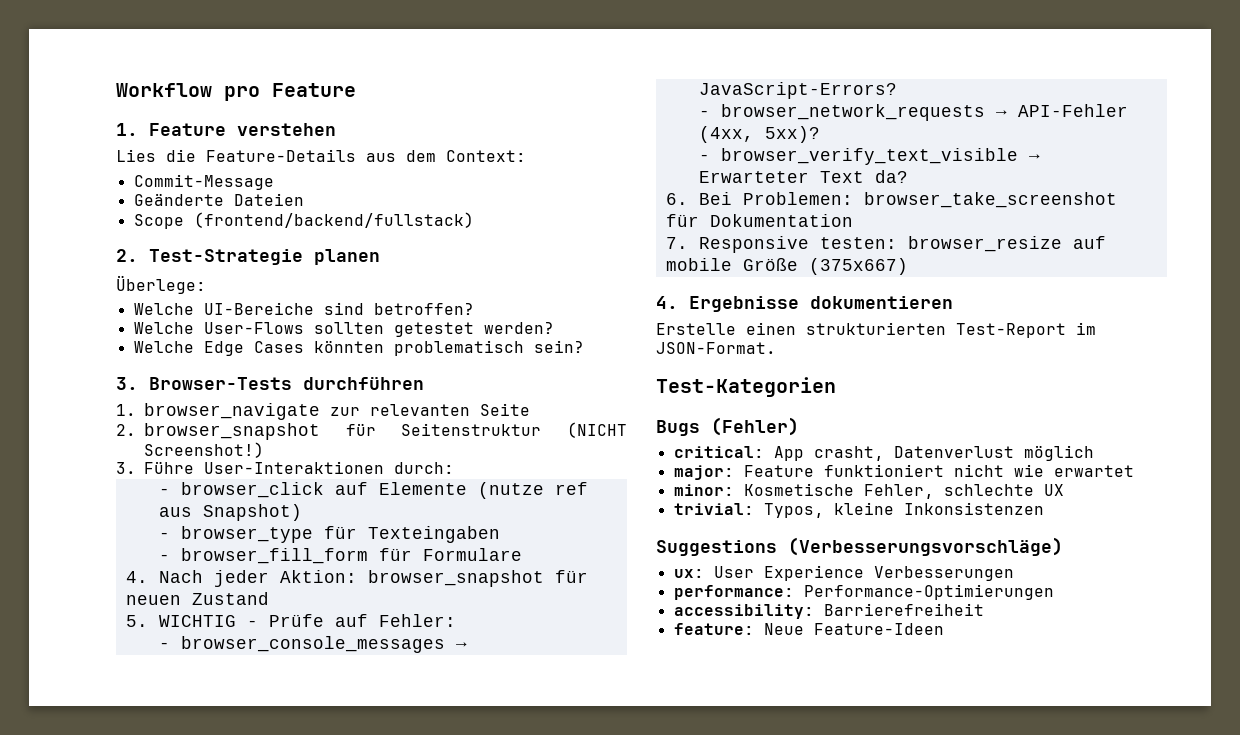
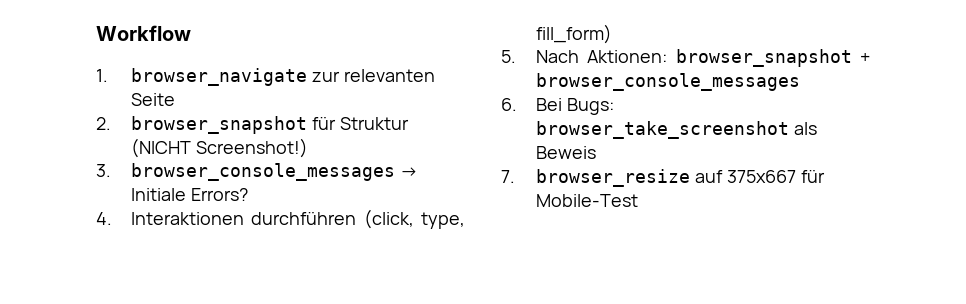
- Workflow pro Feature
- 1. Feature verstehen
- Lies die Feature-Details aus dem Context:
- Commit-Message
- Geänderte Dateien
- Scope (frontend/backend/fullstack)
- 2. Test-Strategie planen
- Überlege:
- Welche UI-Bereiche sind betroffen?
- Welche User-Flows sollten getestet werden?
- Welche Edge Cases könnten problematisch sein?
- 3. Browser-Tests durchführen
+ Workflow
- 2. browser_snapshot für Seitenstruktur (NICHT Screenshot!)
+ 2. browser_snapshot für Struktur (NICHT Screenshot!)
- 3. Führe User-Interaktionen durch:
- - browser_click auf Elemente (nutze ref aus Snapshot)
- - browser_type für Texteingaben
- - browser_fill_form für Formulare
- 4. Nach jeder Aktion: browser_snapshot für neuen Zustand
- 5. WICHTIG - Prüfe auf Fehler:
- - browser_console_messages → JavaScript-Errors?
- - browser_network_requests → API-Fehler (4xx, 5xx)?
- - browser_verify_text_visible → Erwarteter Text da?
- 6. Bei Problemen: browser_take_screenshot für Dokumentation
- 7. Responsive testen: browser_resize auf mobile Größe (375x667)
- 4. Ergebnisse dokumentieren
- Erstelle einen strukturierten Test-Report im JSON-Format.
- Test-Kategorien
- Bugs (Fehler)
- critical: App crasht, Datenverlust möglich
- major: Feature funktioniert nicht wie erwartet
- minor: Kosmetische Fehler, schlechte UX
- trivial: Typos, kleine Inkonsistenzen
- Suggestions (Verbesserungsvorschläge)
- ux: User Experience Verbesserungen
- performance: Performance-Optimierungen
- accessibility: Barrierefreiheit
- feature: Neue Feature-Ideen
+ 3. browser_console_messages → Initiale Errors?
+ 4. Interaktionen durchführen (click, type, fill_form)
+ 5. Nach Aktionen: browser_snapshot + browser_console_messages
+ 6. Bei Bugs: browser_take_screenshot als Beweis
+ 7. browser_resize auf 375x667 für Mobile-Test

